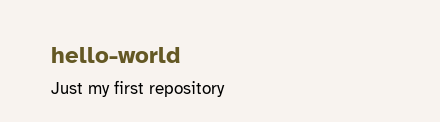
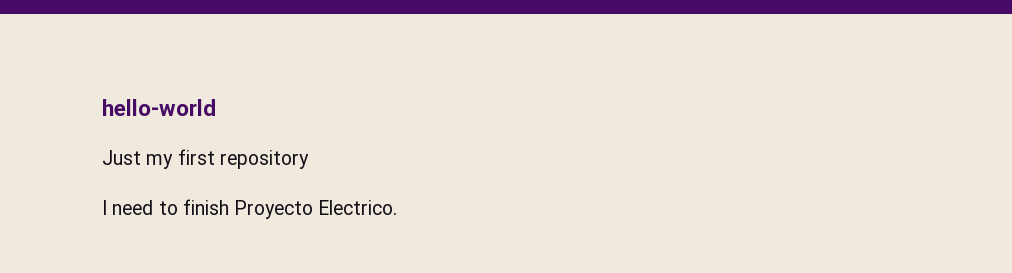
+ I need to finish Proyecto Electrico.

